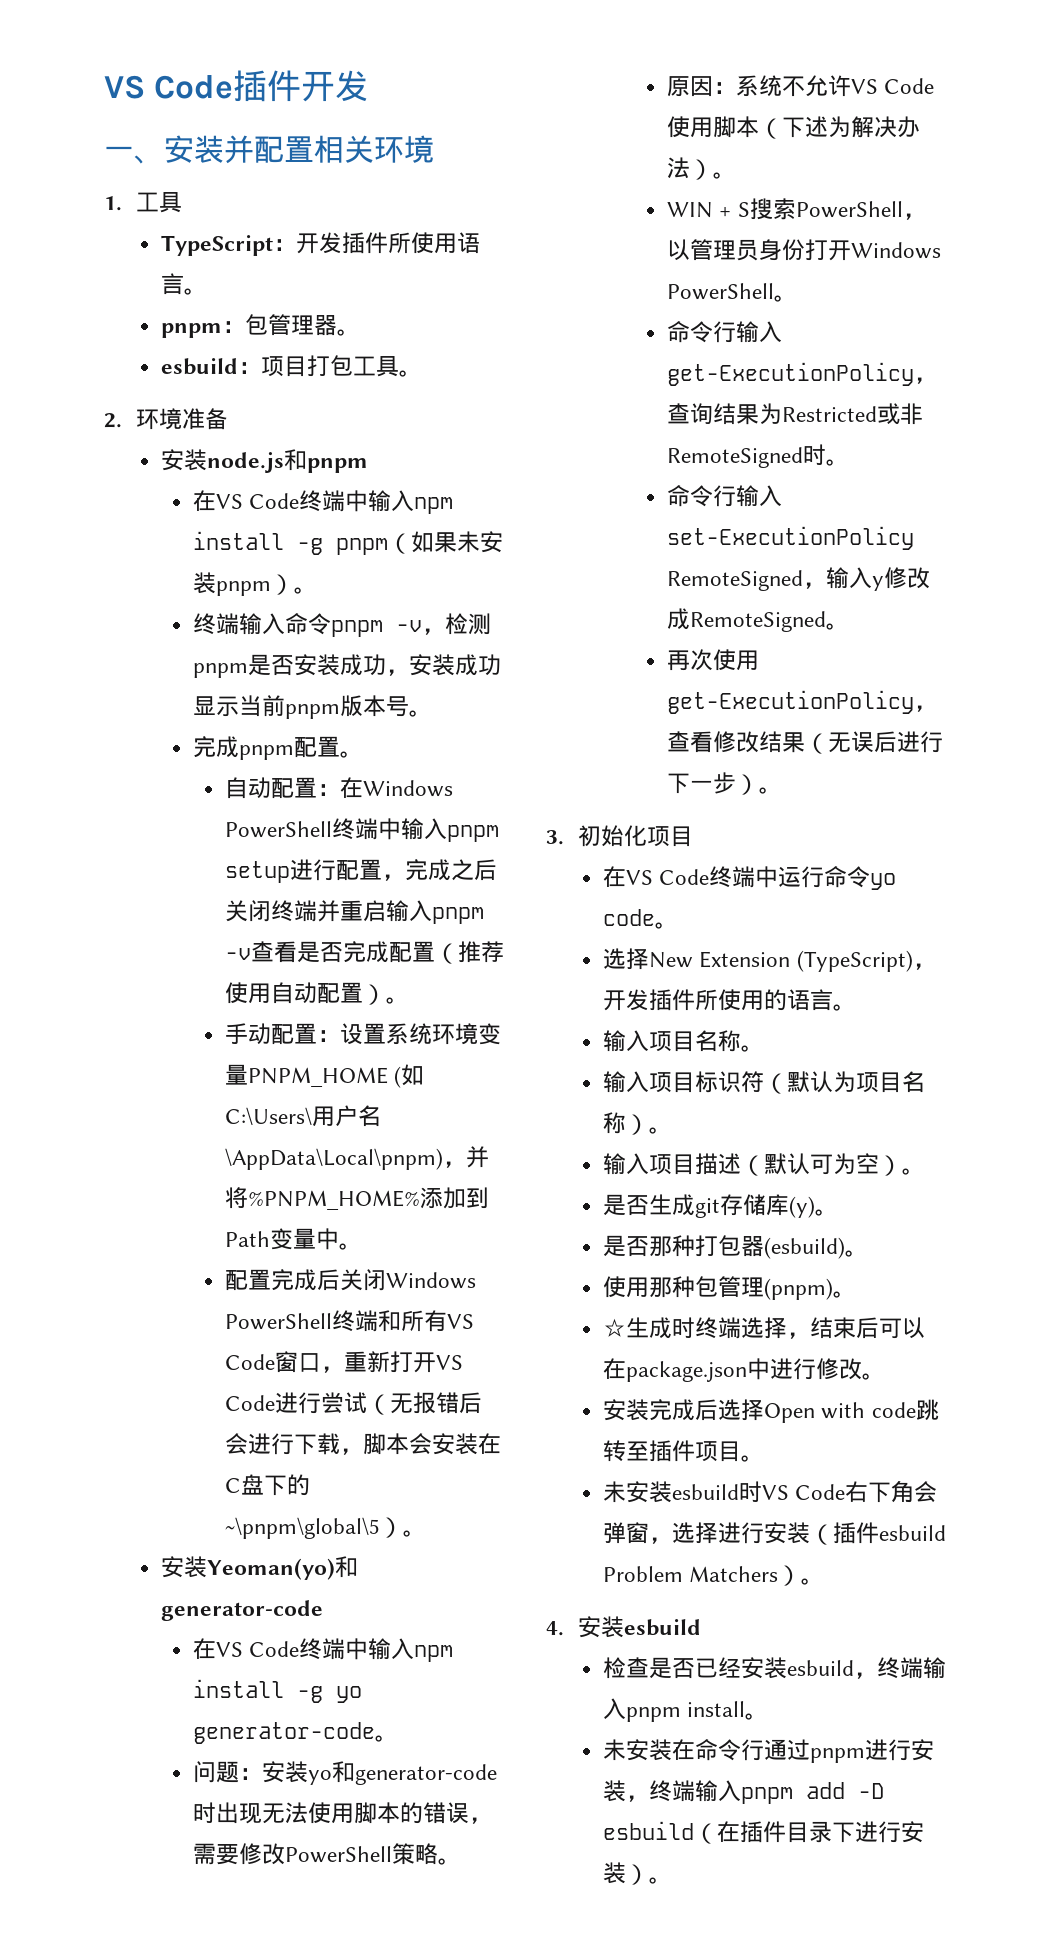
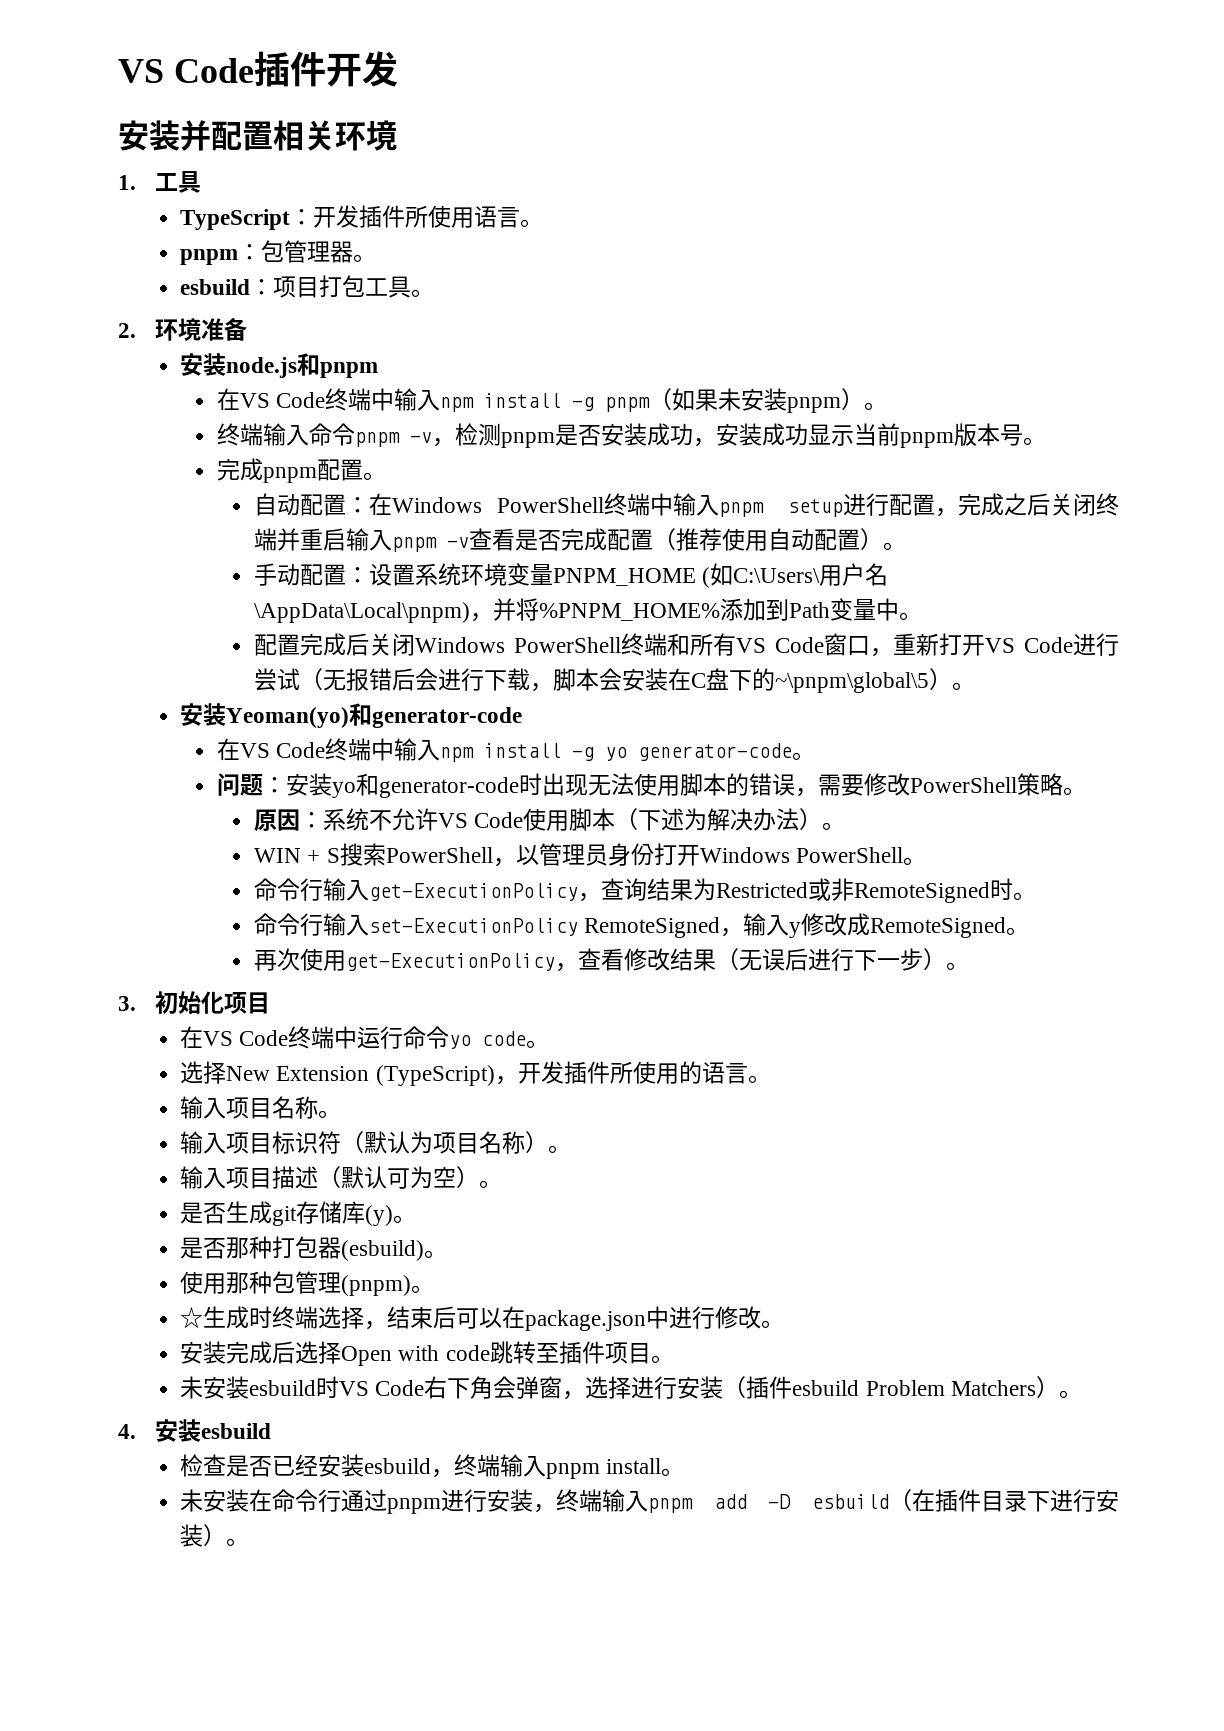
- 一、安装并配置相关环境
+ 安装并配置相关环境

